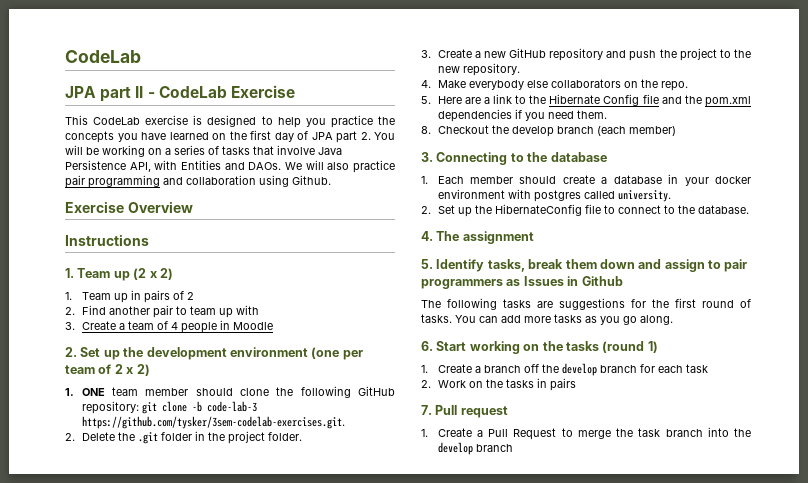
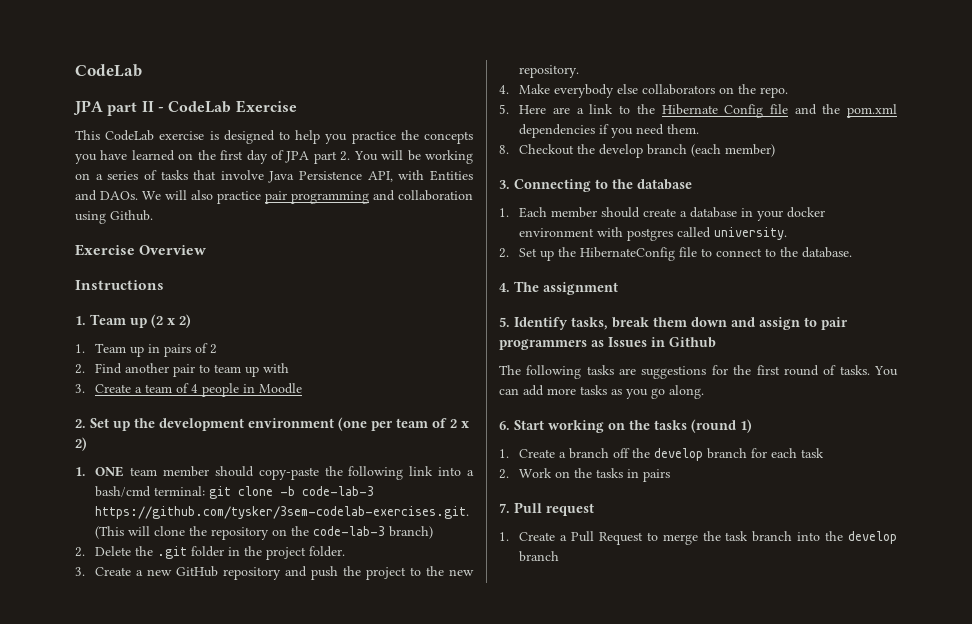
- 1. ONE team member should clone the following GitHub repository: git clone -b code-lab-3 https://github.com/tysker/3sem-codelab-exercises.git.
+ 1. ONE team member should copy-paste the following link into a bash/cmd terminal: git clone -b code-lab-3 https://github.com/tysker/3sem-codelab-exercises.git. (This will clone the repository on the code-lab-3 branch)

